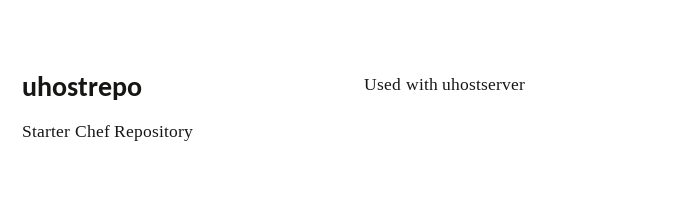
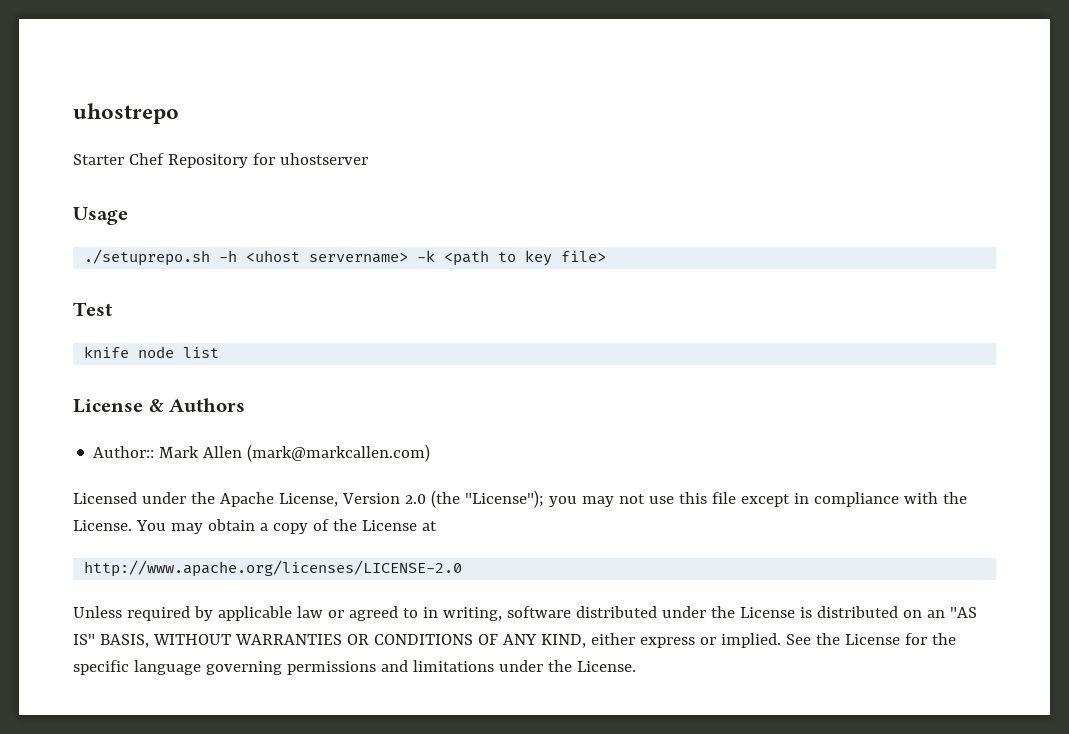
- Starter Chef Repository
- Used with uhostserver
+ Starter Chef Repository for uhostserver
+ Usage
+ ./setuprepo.sh -h <uhost servername> -k <path to key file>
+ Test
+ knife node list
+ License & Authors
+ Author:: Mark Allen (mark@markcallen.com)
+ Licensed under the Apache License, Version 2.0 (the "License"); you may not use this file except in compliance with the License. You may obtain a copy of the License at
+ http://www.apache.org/licenses/LICENSE-2.0
+ Unless required by applicable law or agreed to in writing, software distributed under the License is distributed on an "AS IS" BASIS, WITHOUT WARRANTIES OR CONDITIONS OF ANY KIND, either express or implied. See the License for the specific language governing permissions and limitations under the License.

